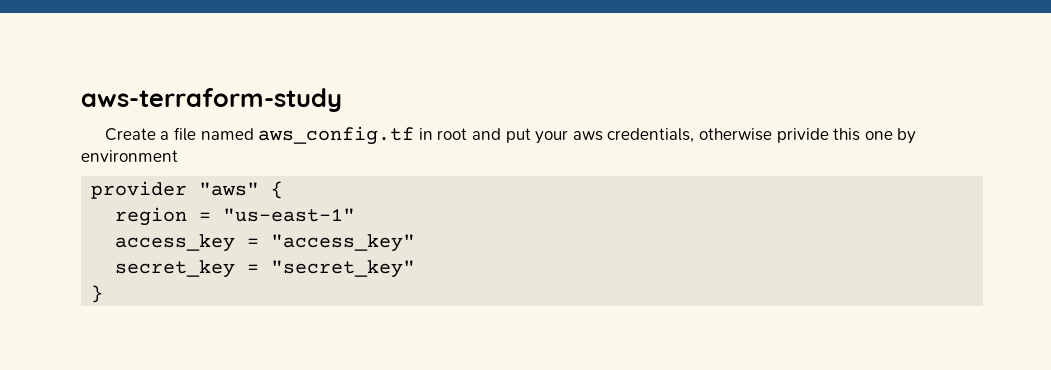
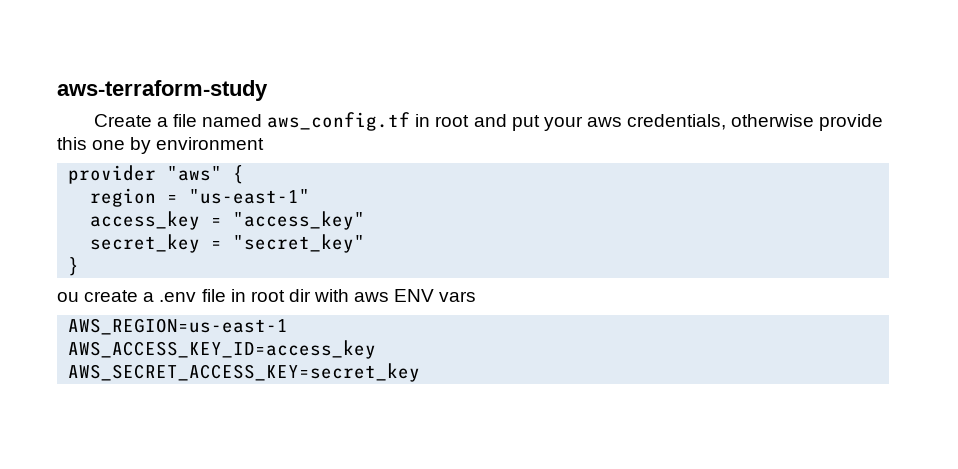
- Create a file named aws_config.tf in root and put your aws credentials, otherwise privide this one by environment
+ Create a file named aws_config.tf in root and put your aws credentials, otherwise provide this one by environment
+ ou create a .env file in root dir with aws ENV vars
+ AWS_REGION=us-east-1
+ AWS_ACCESS_KEY_ID=access_key
+ AWS_SECRET_ACCESS_KEY=secret_key

